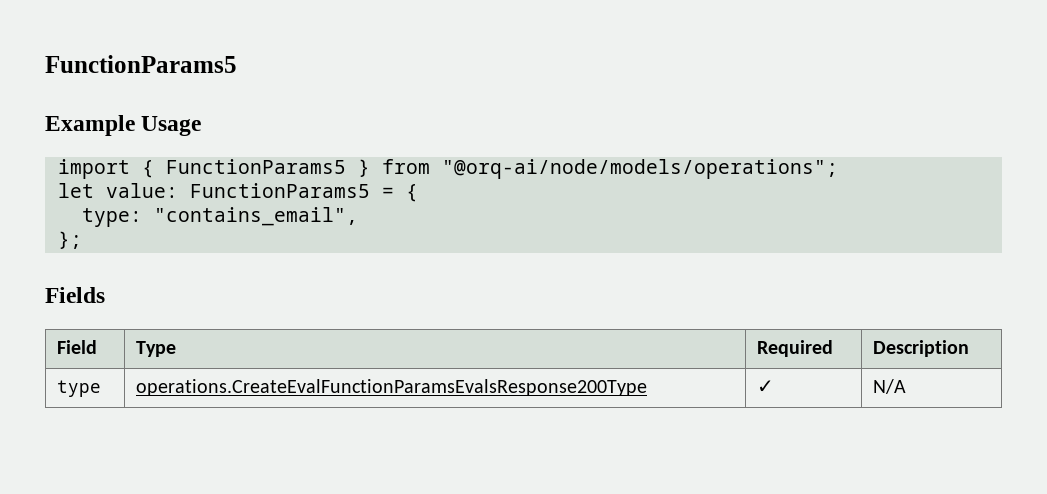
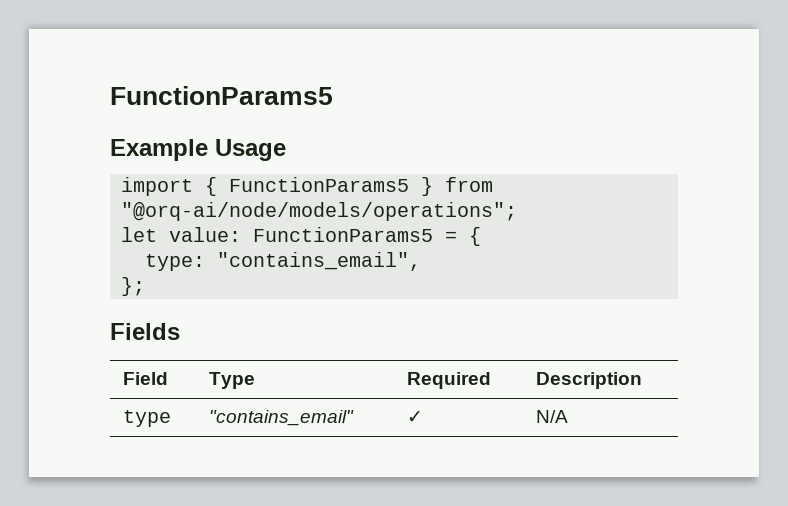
- type | operations.CreateEvalFunctionParamsEvalsResponse200Type | ✓ | N/A
+ type | "contains_email" | ✓ | N/A

